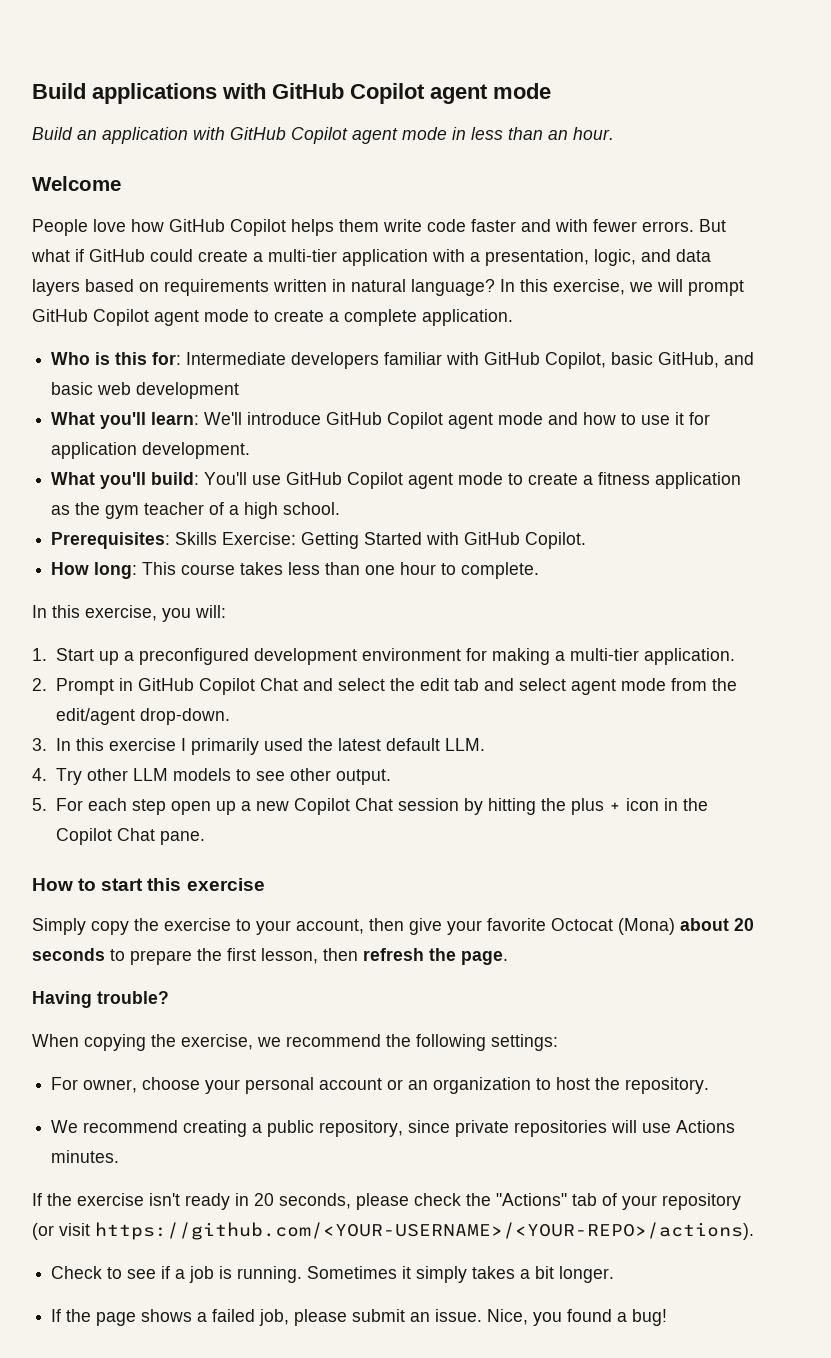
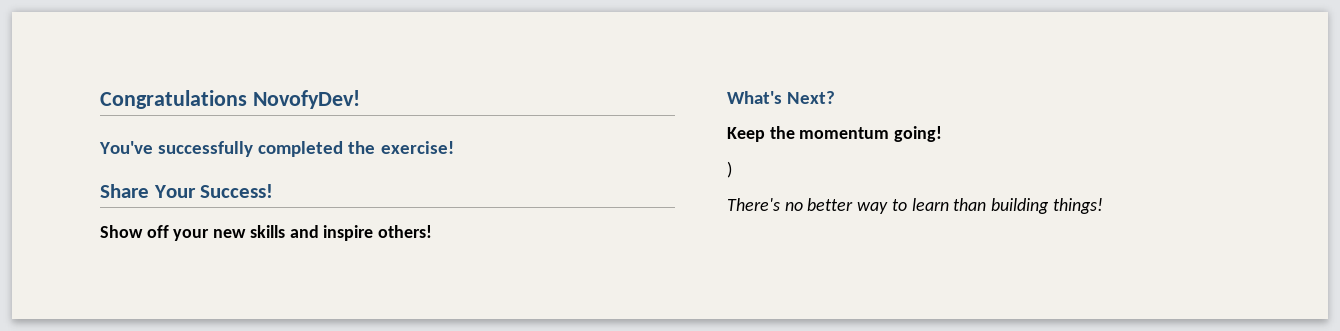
- Build applications with GitHub Copilot agent mode
- Build an application with GitHub Copilot agent mode in less than an hour.
- Welcome
- People love how GitHub Copilot helps them write code faster and with fewer errors. But what if GitHub could create a multi-tier application with a presentation, logic, and data layers based on requirements written in natural language? In this exercise, we will prompt GitHub Copilot agent mode to create a complete application.
- Who is this for: Intermediate developers familiar with GitHub Copilot, basic GitHub, and basic web development
- What you'll learn: We'll introduce GitHub Copilot agent mode and how to use it for application development.
- What you'll build: You'll use GitHub Copilot agent mode to create a fitness application as the gym teacher of a high school.
- Prerequisites: Skills Exercise: Getting Started with GitHub Copilot.
- How long: This course takes less than one hour to complete.
- In this exercise, you will:
- 1. Start up a preconfigured development environment for making a multi-tier application.
- 2. Prompt in GitHub Copilot Chat and select the edit tab and select agent mode from the edit/agent drop-down.
- 3. In this exercise I primarily used the latest default LLM.
- 4. Try other LLM models to see other output.
- 5. For each step open up a new Copilot Chat session by hitting the plus + icon in the Copilot Chat pane.
- How to start this exercise
- Simply copy the exercise to your account, then give your favorite Octocat (Mona) about 20 seconds to prepare the first lesson, then refresh the page.
- Having trouble?
- When copying the exercise, we recommend the following settings:
- For owner, choose your personal account or an organization to host the repository.
- We recommend creating a public repository, since private repositories will use Actions minutes.
- If the exercise isn't ready in 20 seconds, please check the "Actions" tab of your repository (or visit https://github.com/<YOUR-USERNAME>/<YOUR-REPO>/actions).
- Check to see if a job is running. Sometimes it simply takes a bit longer.
- If the page shows a failed job, please submit an issue. Nice, you found a bug!
+ Congratulations NovofyDev!
+ You've successfully completed the exercise!
+ Share Your Success!
+ Show off your new skills and inspire others!
+ What's Next?
+ Keep the momentum going!
+ )
+ There's no better way to learn than building things!

